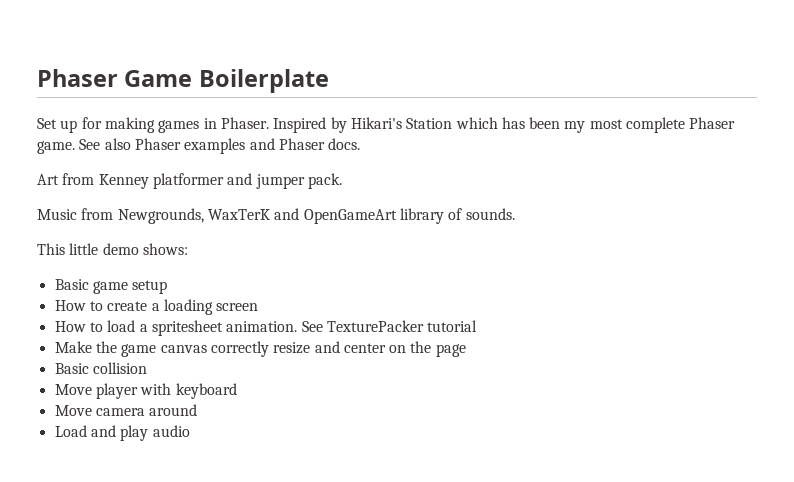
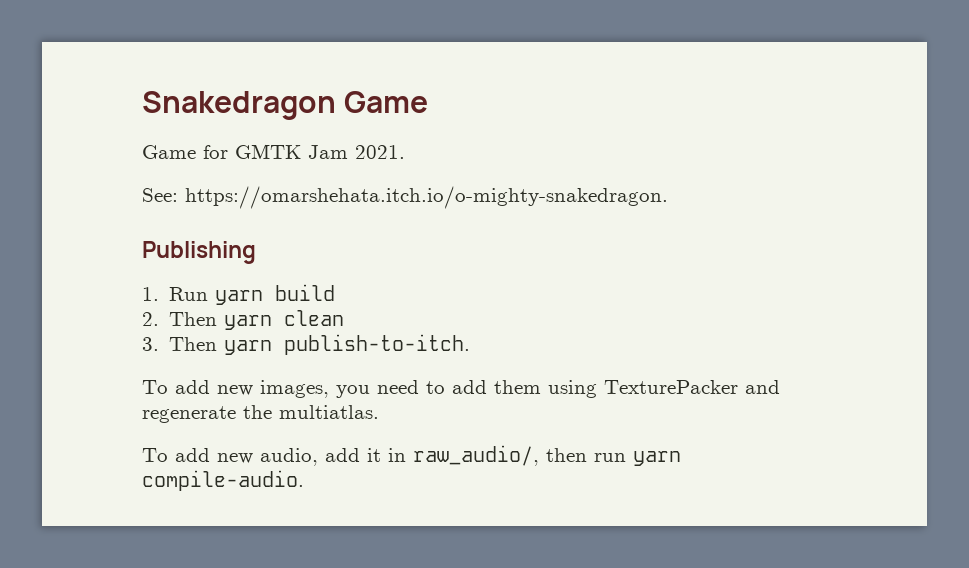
- Phaser Game Boilerplate
- Set up for making games in Phaser. Inspired by Hikari's Station which has been my most complete Phaser game. See also Phaser examples and Phaser docs.
- Art from Kenney platformer and jumper pack.
- Music from Newgrounds, WaxTerK and OpenGameArt library of sounds.
- This little demo shows:
- Basic game setup
- How to create a loading screen
- How to load a spritesheet animation. See TexturePacker tutorial
- Make the game canvas correctly resize and center on the page
- Basic collision
- Move player with keyboard
- Move camera around
- Load and play audio
+ Snakedragon Game
+ Game for GMTK Jam 2021.
+ See: https://omarshehata.itch.io/o-mighty-snakedragon.
+ Publishing
+ 1. Run yarn build
+ 2. Then yarn clean
+ 3. Then yarn publish-to-itch.
+ To add new images, you need to add them using TexturePacker and regenerate the multiatlas.
+ To add new audio, add it in raw_audio/, then run yarn compile-audio.

